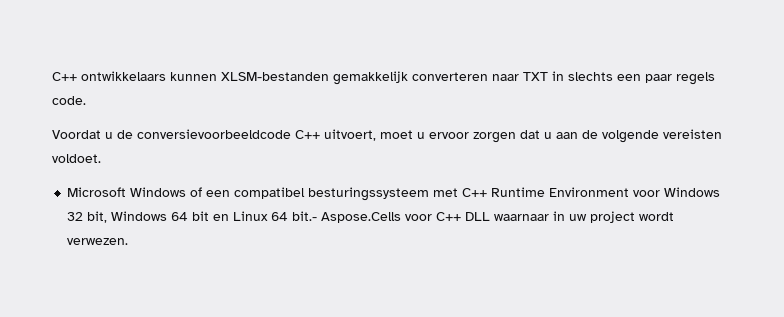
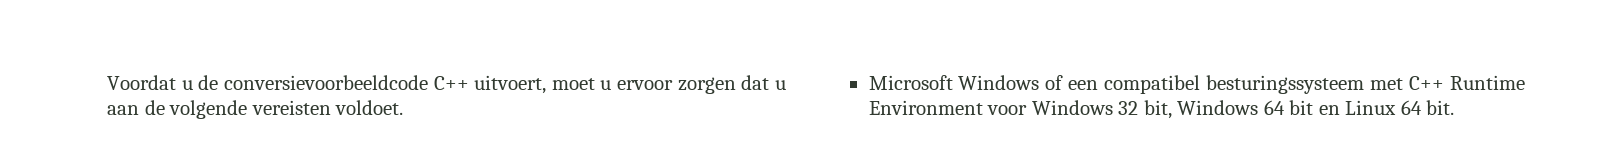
- C++ ontwikkelaars kunnen XLSM-bestanden gemakkelijk converteren naar TXT in slechts een paar regels code.
- Microsoft Windows of een compatibel besturingssysteem met C++ Runtime Environment voor Windows 32 bit, Windows 64 bit en Linux 64 bit.- Aspose.Cells voor C++ DLL waarnaar in uw project wordt verwezen.
+ Microsoft Windows of een compatibel besturingssysteem met C++ Runtime Environment voor Windows 32 bit, Windows 64 bit en Linux 64 bit.

